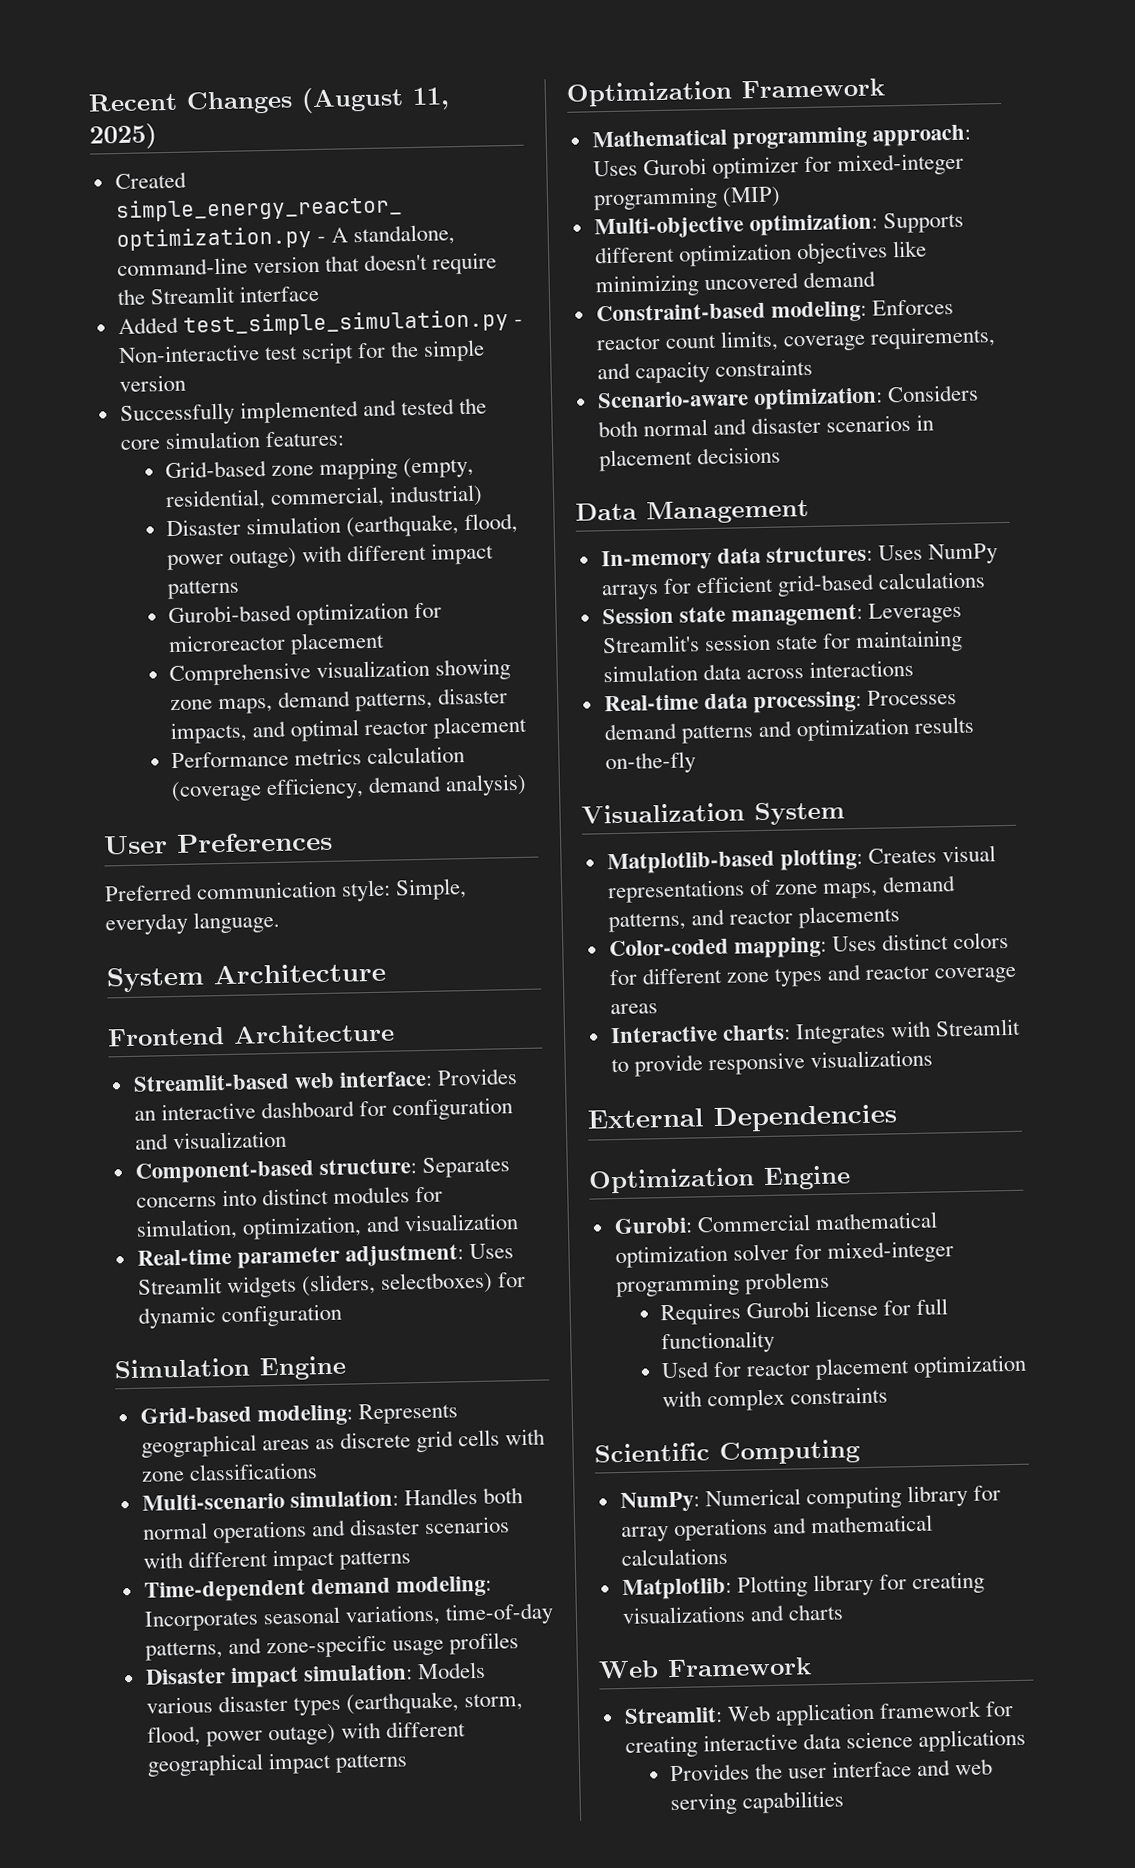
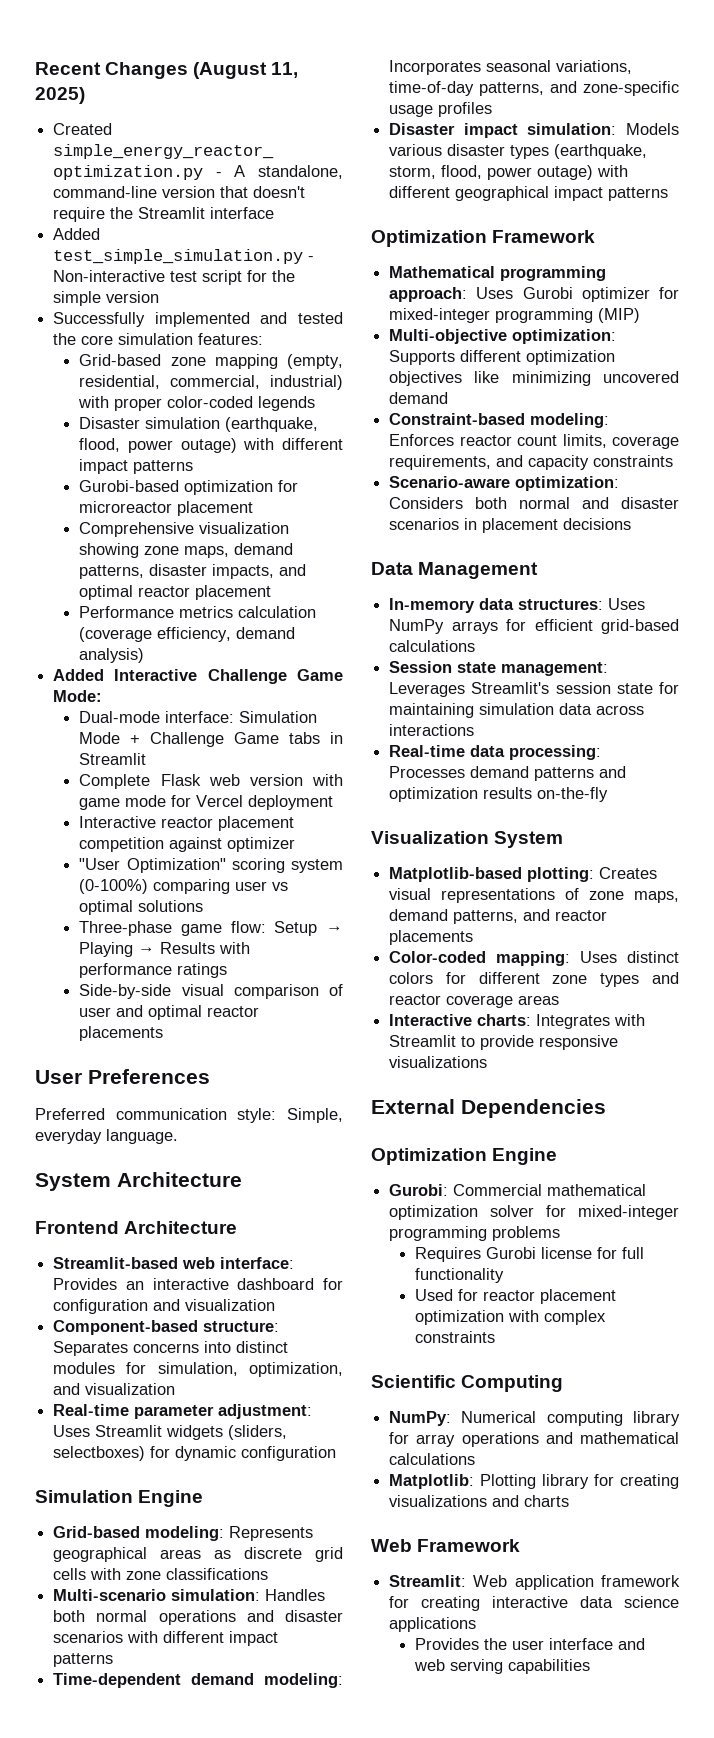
- Grid-based zone mapping (empty, residential, commercial, industrial)
+ Grid-based zone mapping (empty, residential, commercial, industrial) with proper color-coded legends
+ Added Interactive Challenge Game Mode:
+ Dual-mode interface: Simulation Mode + Challenge Game tabs in Streamlit
+ Complete Flask web version with game mode for Vercel deployment
+ Interactive reactor placement competition against optimizer
+ "User Optimization" scoring system (0-100%) comparing user vs optimal solutions
+ Three-phase game flow: Setup → Playing → Results with performance ratings
+ Side-by-side visual comparison of user and optimal reactor placements

